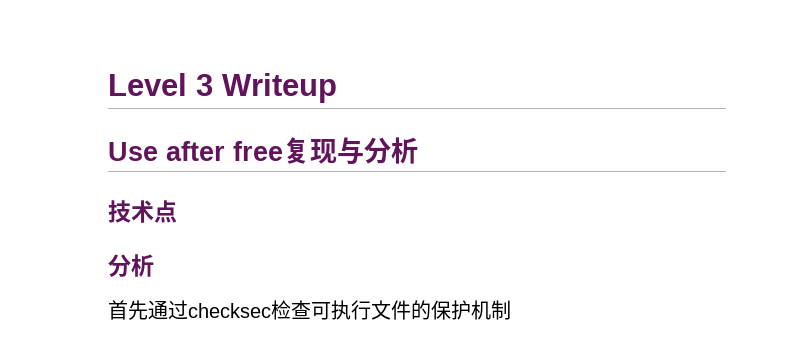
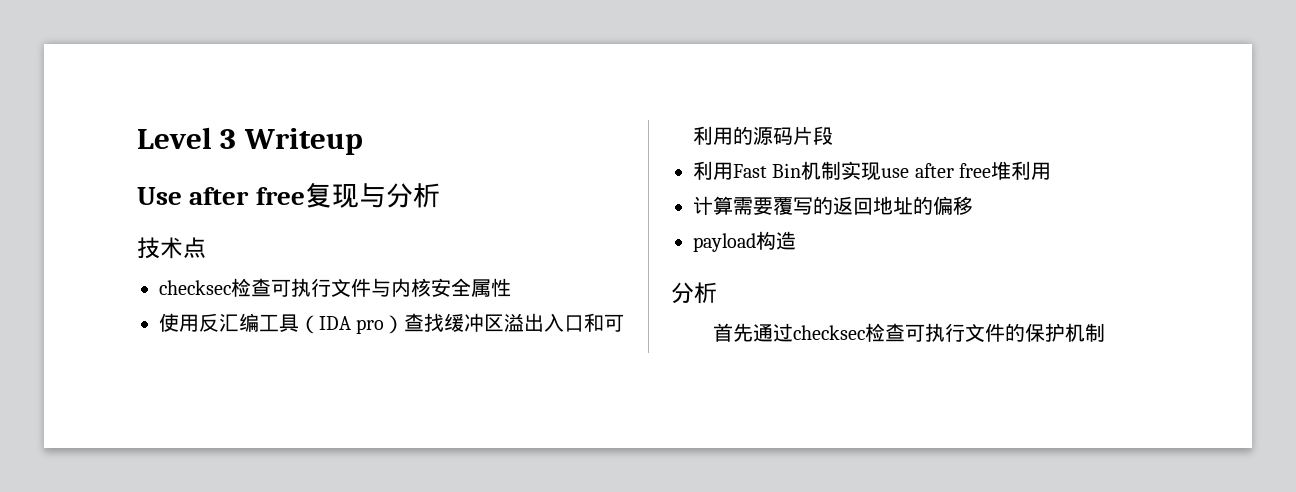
+ checksec检查可执行文件与内核安全属性
+ 使用反汇编工具（IDA pro）查找缓冲区溢出入口和可利用的源码片段
+ 利用Fast Bin机制实现use after free堆利用
+ 计算需要覆写的返回地址的偏移
+ payload构造

